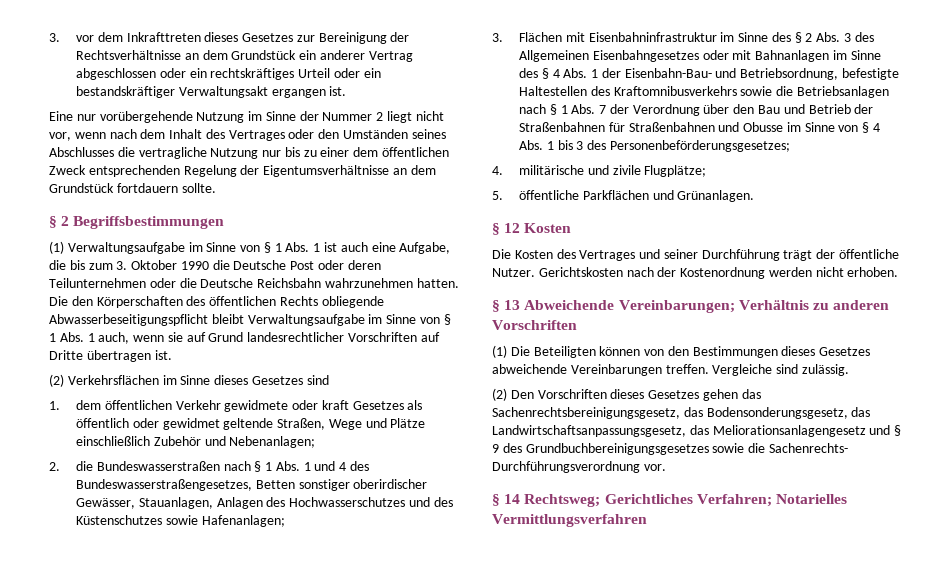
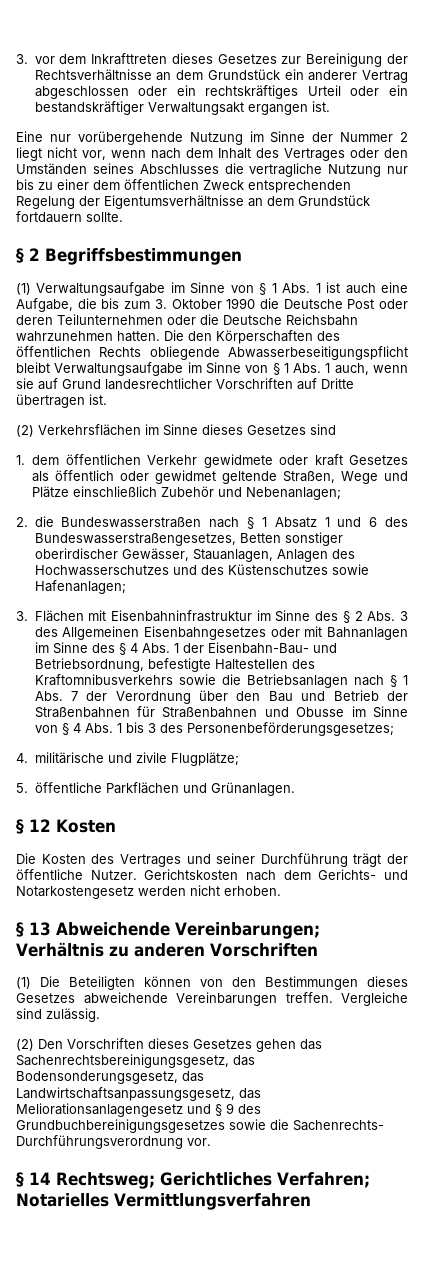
- 2. die Bundeswasserstraßen nach § 1 Abs. 1 und 4 des Bundeswasserstraßengesetzes, Betten sonstiger oberirdischer Gewässer, Stauanlagen, Anlagen des Hochwasserschutzes und des Küstenschutzes sowie Hafenanlagen;
+ 2. die Bundeswasserstraßen nach § 1 Absatz 1 und 6 des Bundeswasserstraßengesetzes, Betten sonstiger oberirdischer Gewässer, Stauanlagen, Anlagen des Hochwasserschutzes und des Küstenschutzes sowie Hafenanlagen;
- Gerichtskosten nach der Kostenordnung werden nicht erhoben.
+ Gerichtskosten nach dem Gerichts- und Notarkostengesetz werden nicht erhoben.

